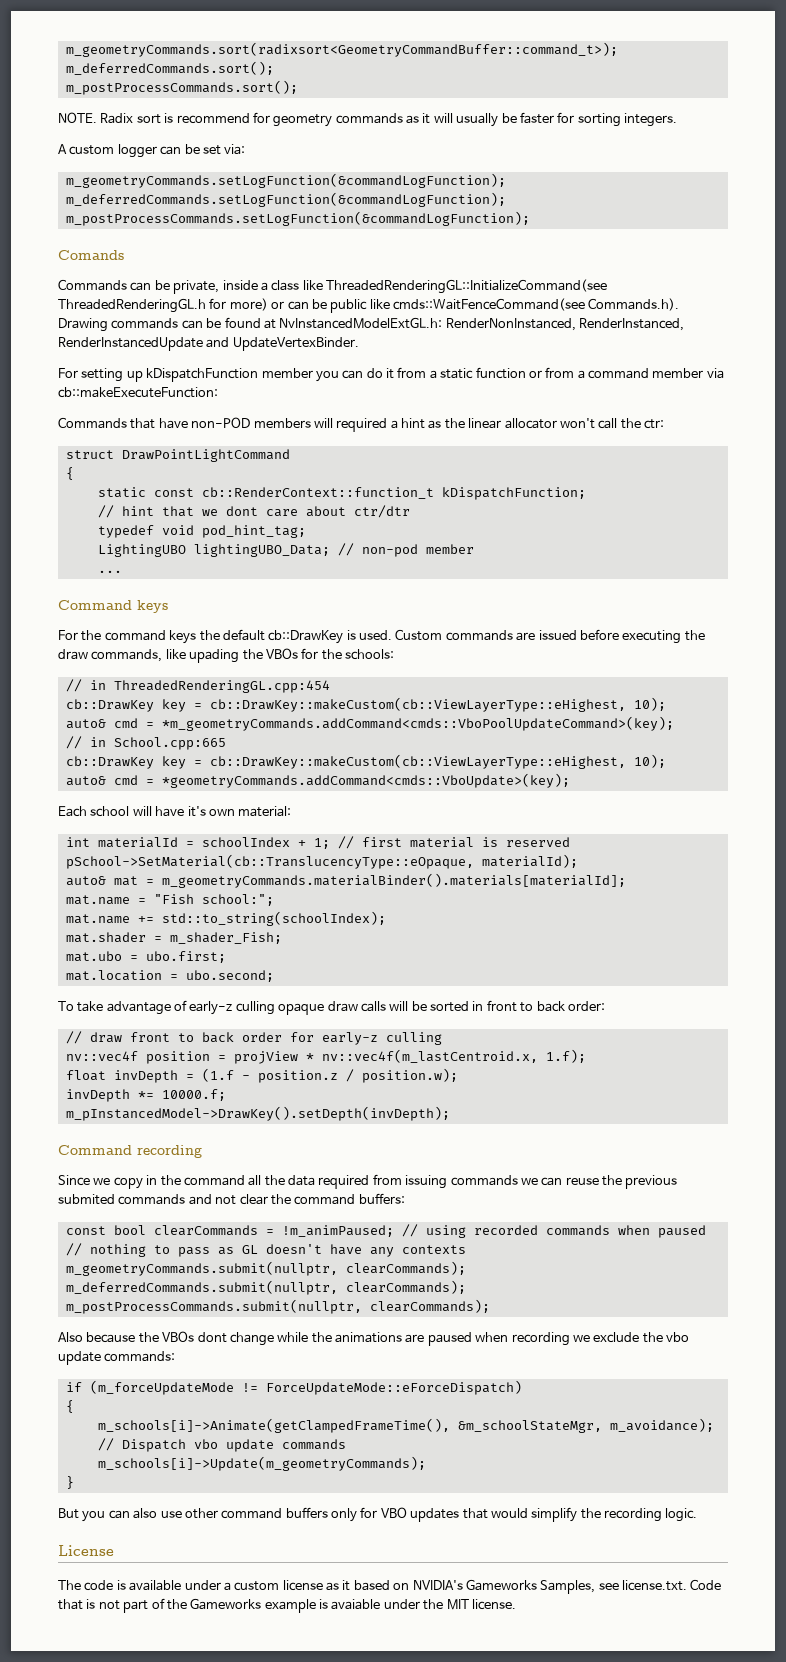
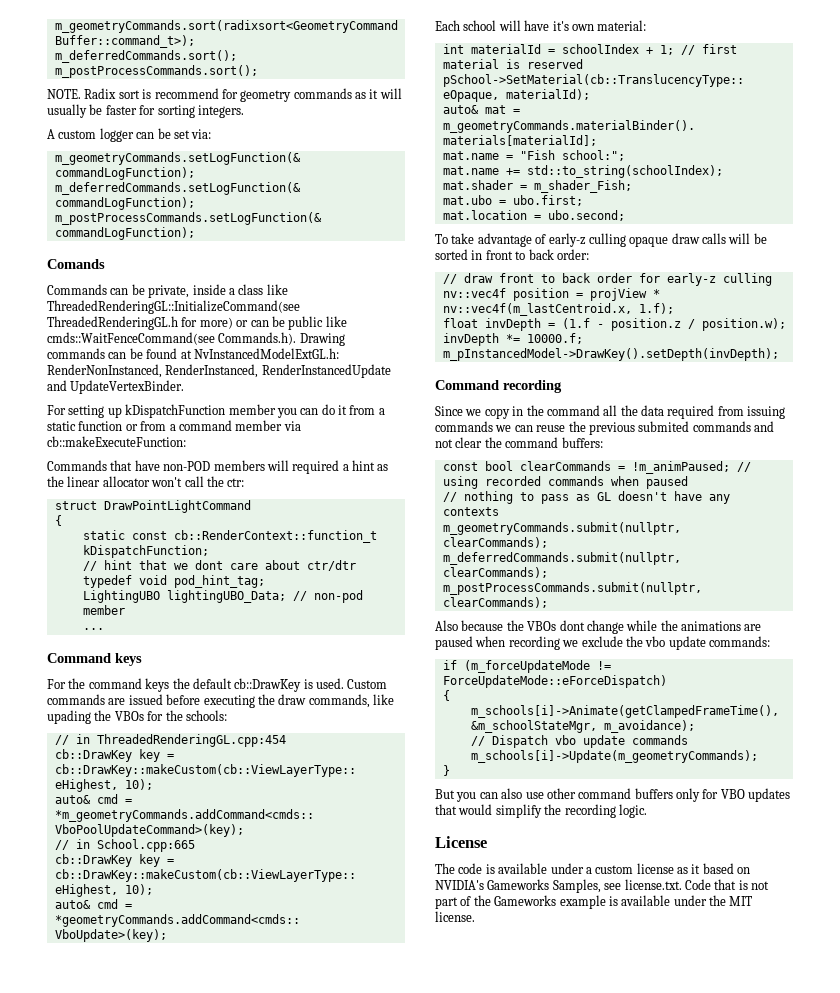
- The code is available under a custom license as it based on NVIDIA's Gameworks Samples, see license.txt. Code that is not part of the Gameworks example is avaiable under the MIT license.
+ The code is available under a custom license as it based on NVIDIA's Gameworks Samples, see license.txt. Code that is not part of the Gameworks example is available under the MIT license.

